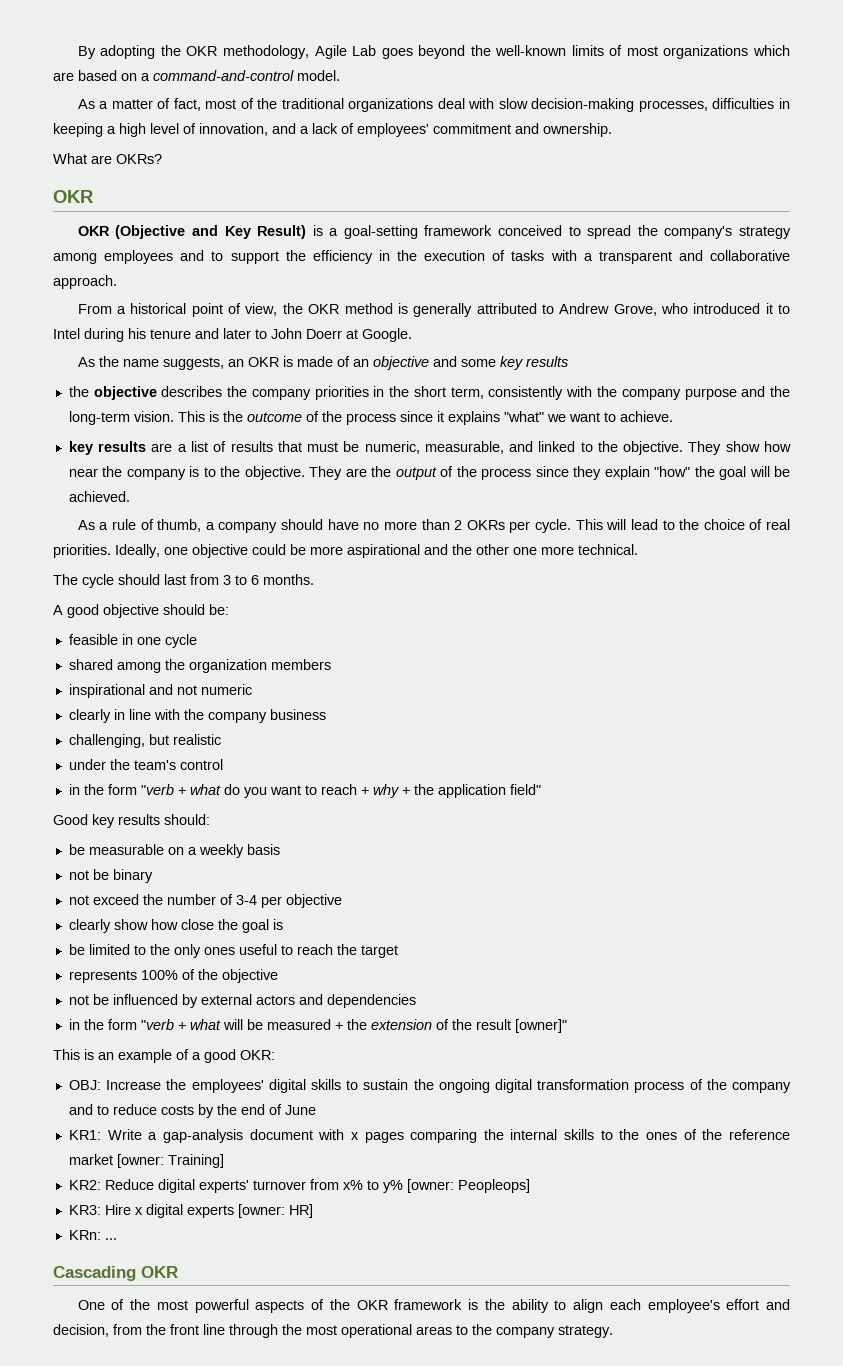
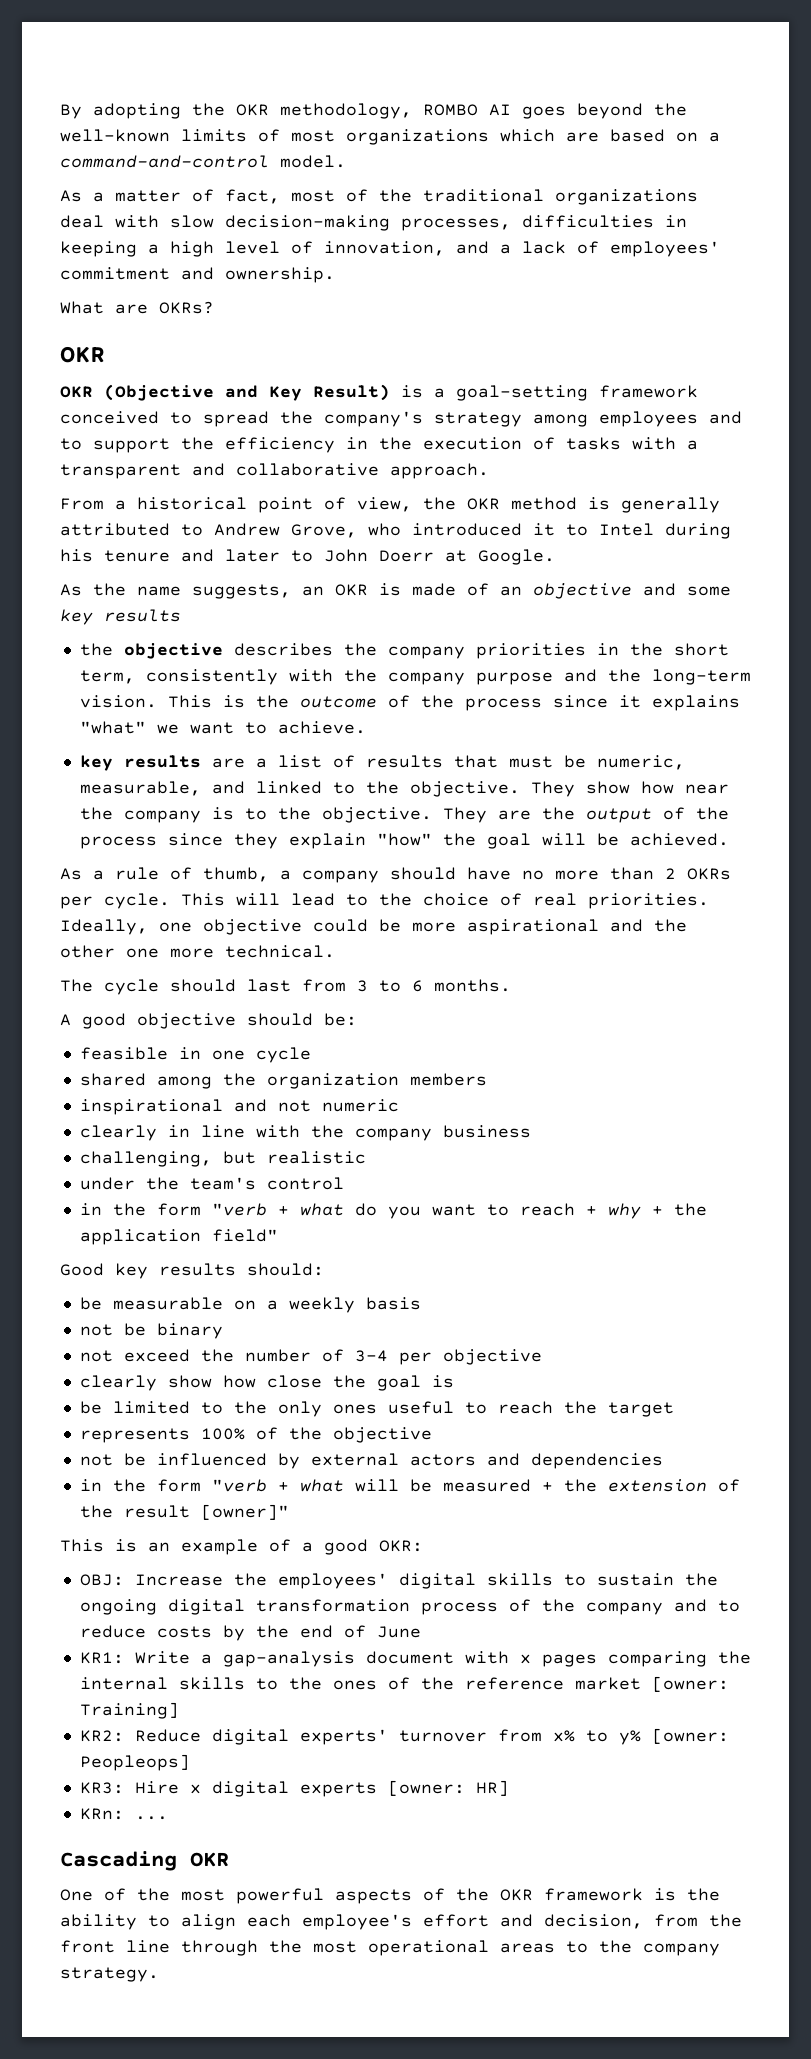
- By adopting the OKR methodology, Agile Lab goes beyond the well-known limits of most organizations which are based on a command-and-control model.
+ By adopting the OKR methodology, ROMBO AI goes beyond the well-known limits of most organizations which are based on a command-and-control model.

